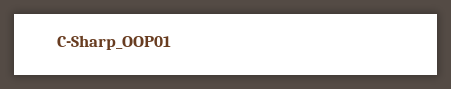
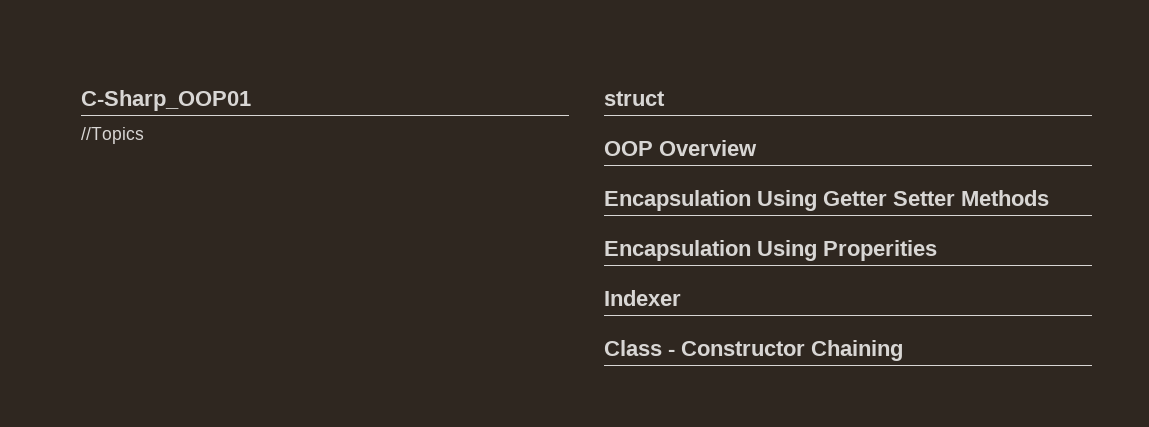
+ //Topics
+ struct
+ OOP Overview
+ Encapsulation Using Getter Setter Methods
+ Encapsulation Using Properities
+ Indexer
+ Class - Constructor Chaining

